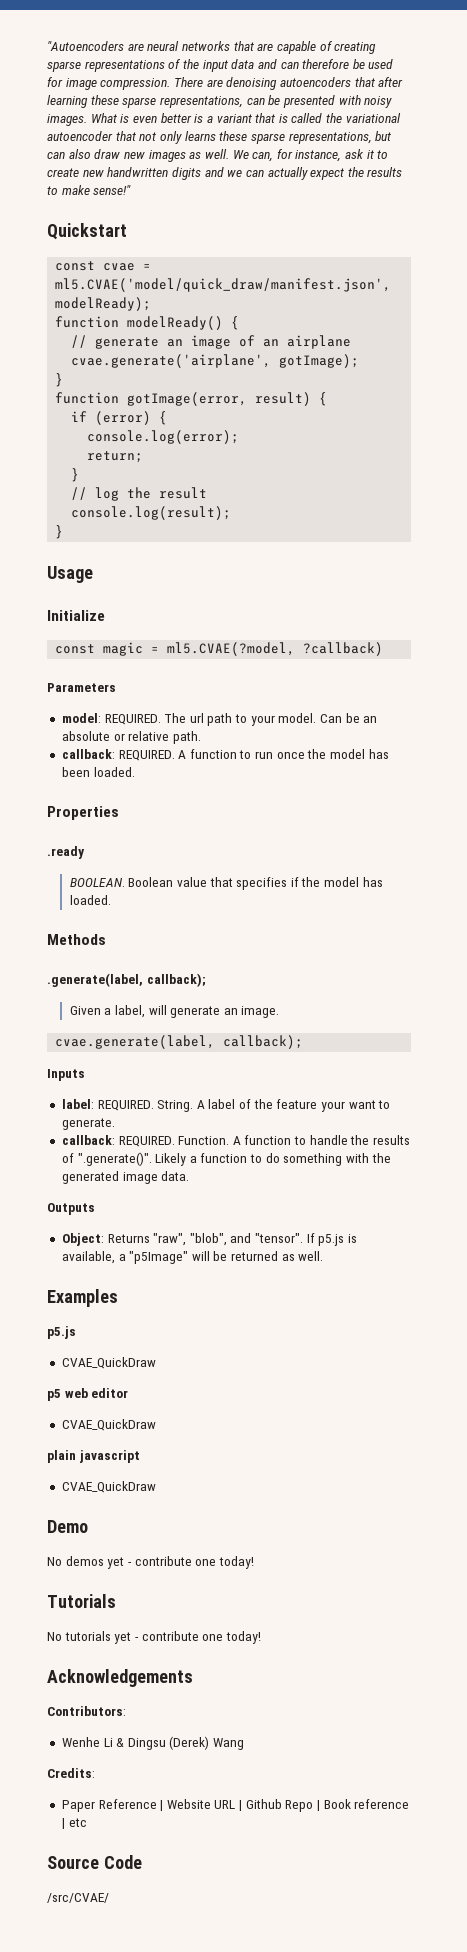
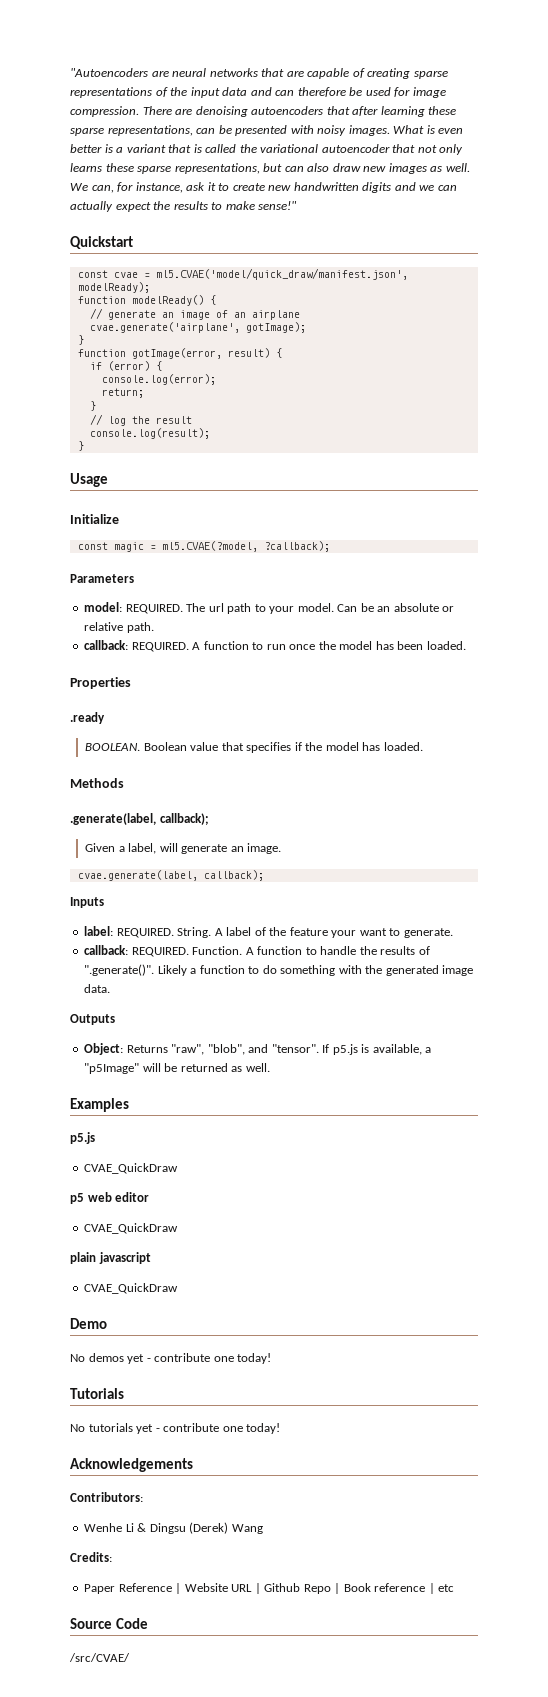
- const magic = ml5.CVAE(?model, ?callback)
+ const magic = ml5.CVAE(?model, ?callback);

